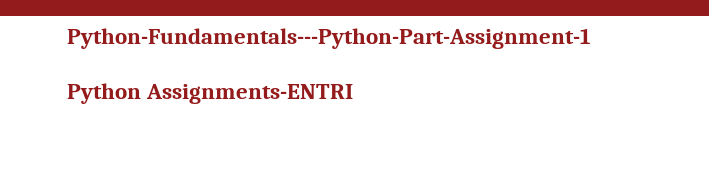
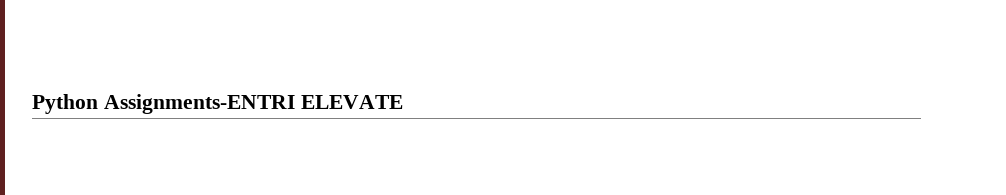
- Python-Fundamentals---Python-Part-Assignment-1
- Python Assignments-ENTRI
+ Python Assignments-ENTRI ELEVATE

